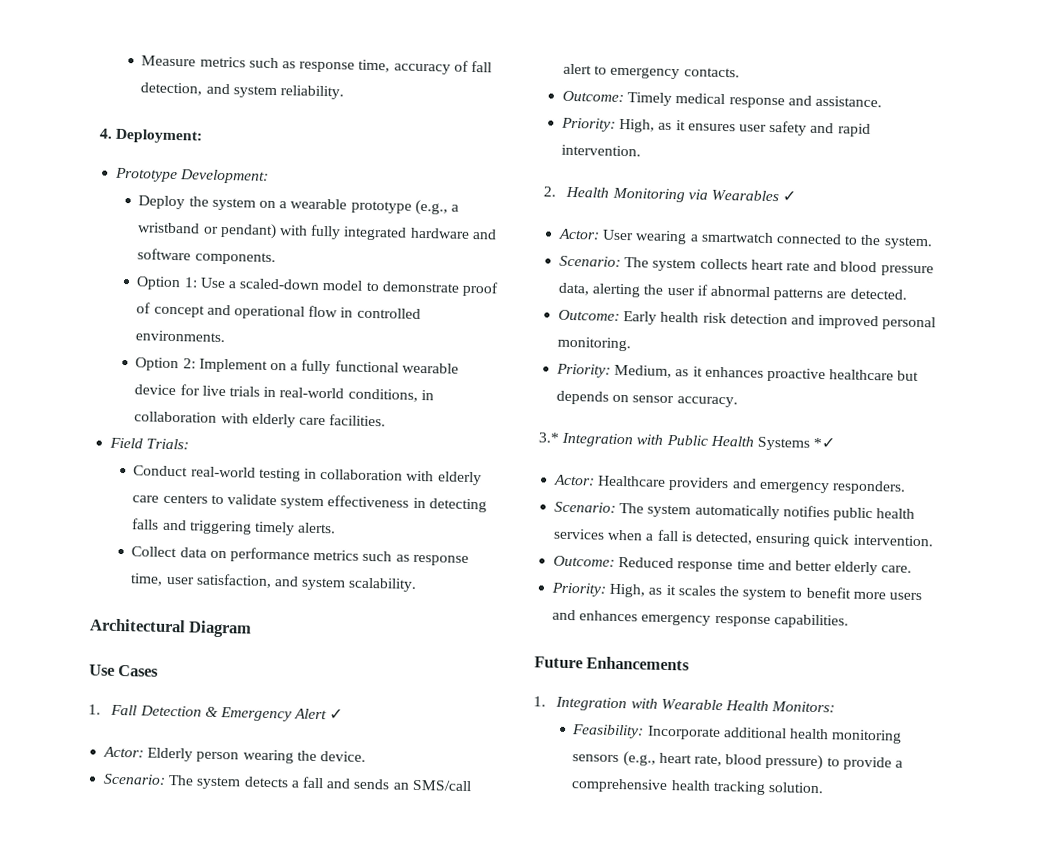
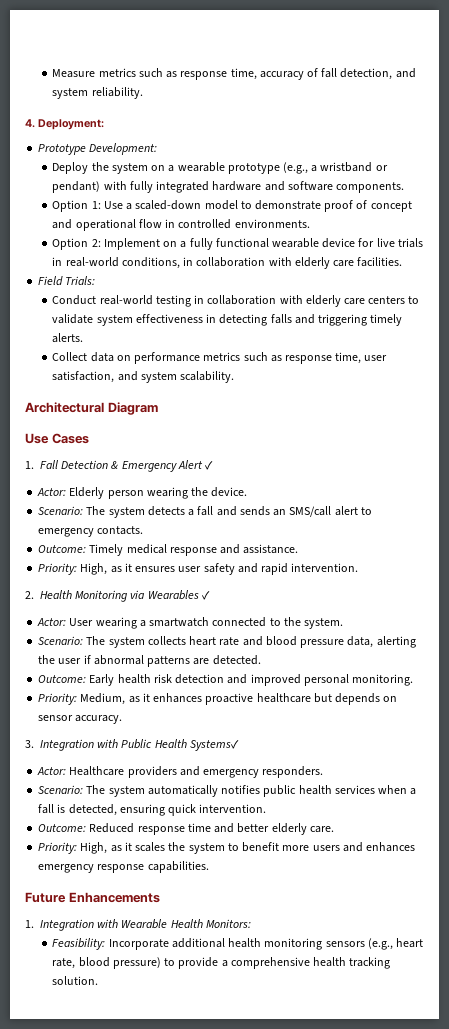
- 3.* Integration with Public Health Systems *✓
+ 3. Integration with Public Health Systems✓

